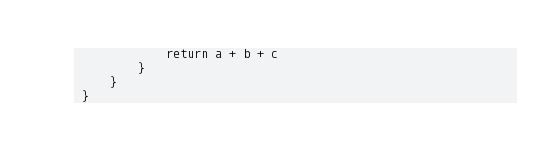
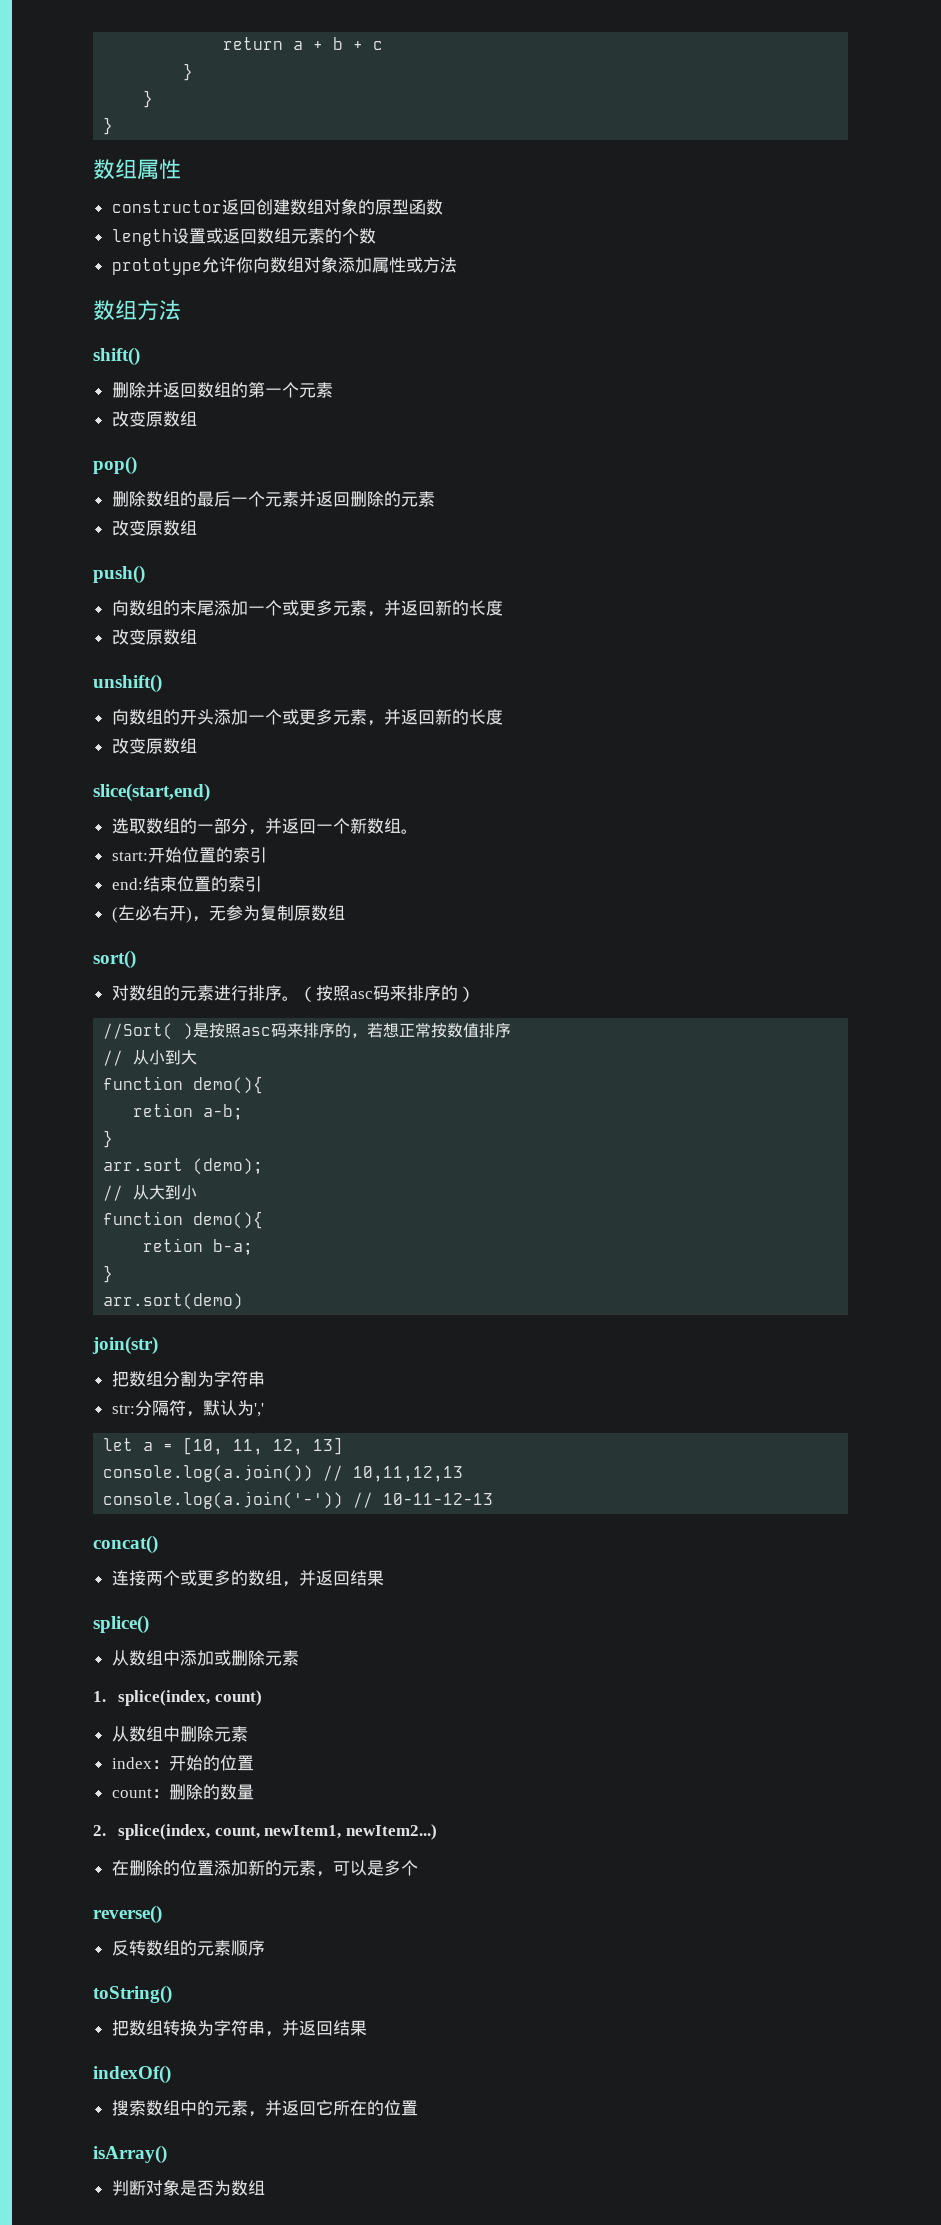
+ 数组属性
+ constructor返回创建数组对象的原型函数
+ length设置或返回数组元素的个数
+ prototype允许你向数组对象添加属性或方法
+ 数组方法
+ shift()
+ 删除并返回数组的第一个元素
+ 改变原数组
+ pop()
+ 删除数组的最后一个元素并返回删除的元素
+ 改变原数组
+ push()
+ 向数组的末尾添加一个或更多元素，并返回新的长度
+ 改变原数组
+ unshift()
+ 向数组的开头添加一个或更多元素，并返回新的长度
+ 改变原数组
+ slice(start,end)
+ 选取数组的一部分，并返回一个新数组。
+ start:开始位置的索引
+ end:结束位置的索引
+ (左必右开)，无参为复制原数组
+ sort()
+ 对数组的元素进行排序。（按照asc码来排序的）
+ //Sort( )是按照asc码来排序的，若想正常按数值排序
+ // 从小到大
+ function demo(){
+ retion a-b;
+ }
+ arr.sort (demo);
+ // 从大到小
+ function demo(){
+ retion b-a;
+ }
+ arr.sort(demo)
+ join(str)
+ 把数组分割为字符串
+ str:分隔符，默认为','
+ let a = [10, 11, 12, 13]
+ console.log(a.join()) // 10,11,12,13
+ console.log(a.join('-')) // 10-11-12-13
+ concat()
+ 连接两个或更多的数组，并返回结果
+ splice()
+ 从数组中添加或删除元素
+ 1. splice(index, count)
+ 从数组中删除元素
+ index：开始的位置
+ count：删除的数量
+ 2. splice(index, count, newItem1, newItem2...)
+ 在删除的位置添加新的元素，可以是多个
+ reverse()
+ 反转数组的元素顺序
+ toString()
+ 把数组转换为字符串，并返回结果
+ indexOf()
+ 搜索数组中的元素，并返回它所在的位置
+ isArray()
+ 判断对象是否为数组

